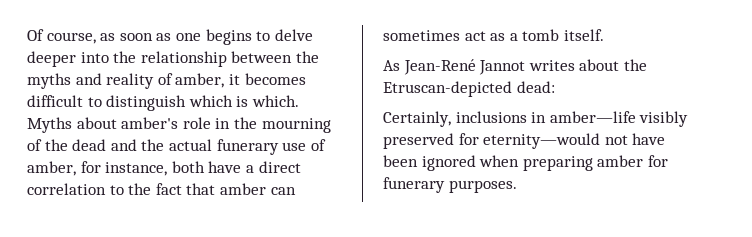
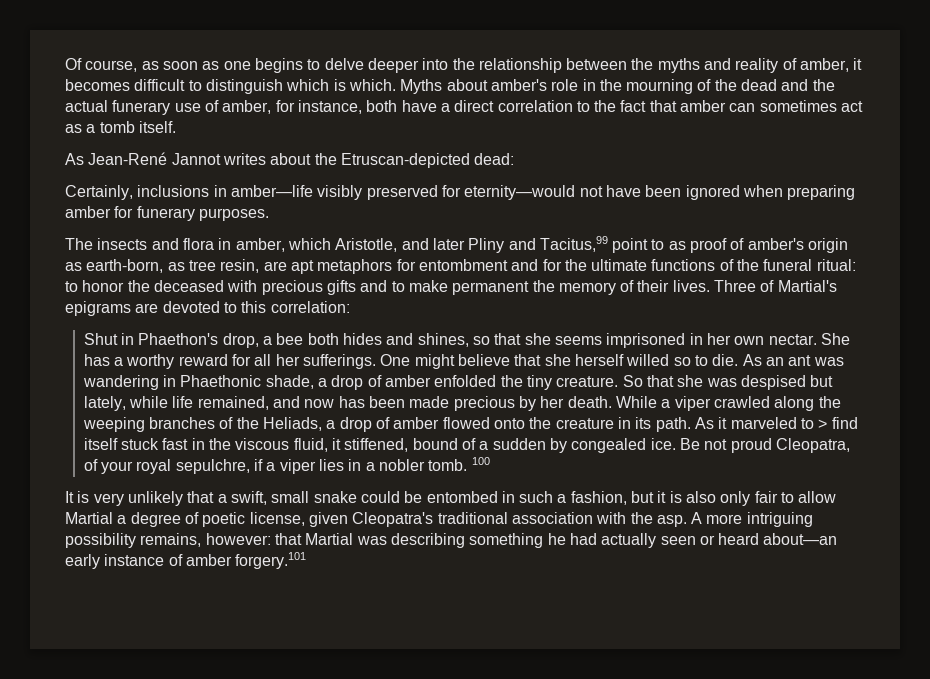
+ The insects and flora in amber, which Aristotle, and later Pliny and Tacitus,99 point to as proof of amber's origin as earth-born, as tree resin, are apt metaphors for entombment and for the ultimate functions of the funeral ritual: to honor the deceased with precious gifts and to make permanent the memory of their lives. Three of Martial's epigrams are devoted to this correlation:
+ Shut in Phaethon's drop, a bee both hides and shines, so that she seems imprisoned in her own nectar. She has a worthy reward for all her sufferings. One might believe that she herself willed so to die. As an ant was wandering in Phaethonic shade, a drop of amber enfolded the tiny creature. So that she was despised but lately, while life remained, and now has been made precious by her death. While a viper crawled along the weeping branches of the Heliads, a drop of amber flowed onto the creature in its path. As it marveled to > find itself stuck fast in the viscous fluid, it stiffened, bound of a sudden by congealed ice. Be not proud Cleopatra, of your royal sepulchre, if a viper lies in a nobler tomb. 100
+ It is very unlikely that a swift, small snake could be entombed in such a fashion, but it is also only fair to allow Martial a degree of poetic license, given Cleopatra's traditional association with the asp. A more intriguing possibility remains, however: that Martial was describing something he had actually seen or heard about—an early instance of amber forgery.101

